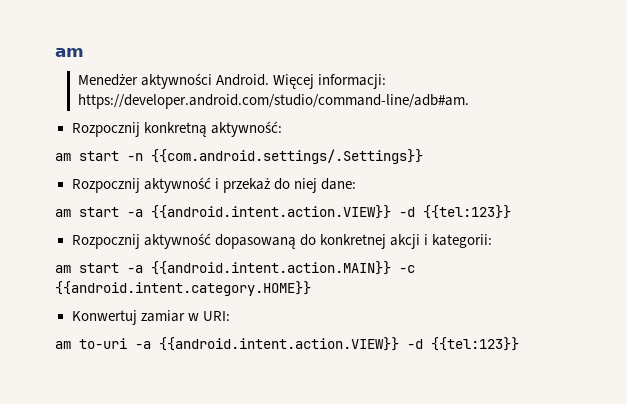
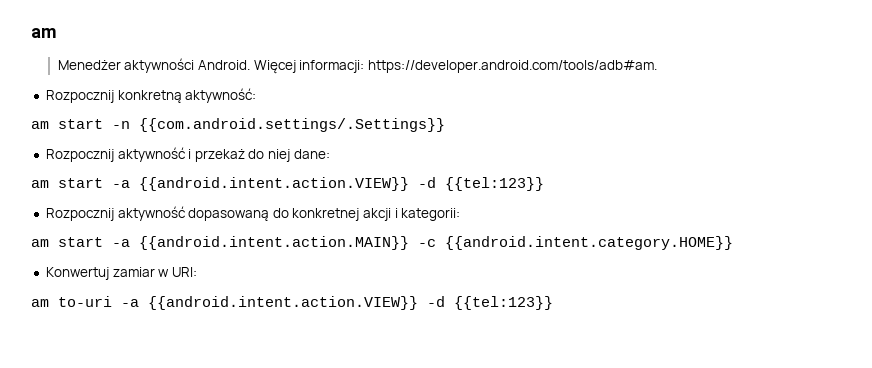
- Więcej informacji: https://developer.android.com/studio/command-line/adb#am.
+ Więcej informacji: https://developer.android.com/tools/adb#am.

